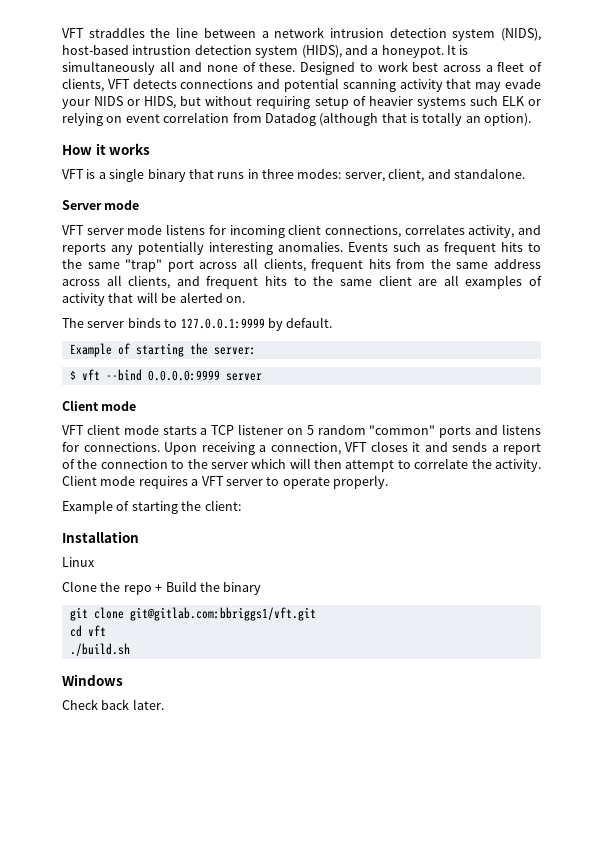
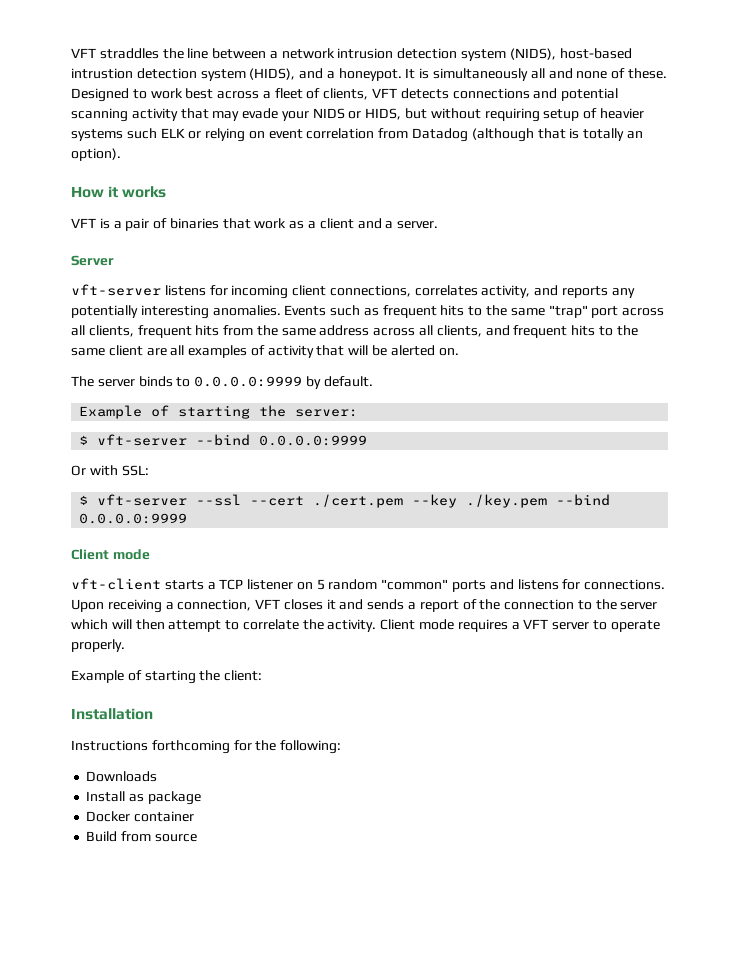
- VFT is a single binary that runs in three modes: server, client, and standalone.
- Server mode
- VFT server mode listens for incoming client connections, correlates activity, and reports any potentially interesting anomalies.
+ VFT is a pair of binaries that work as a client and a server.
+ Server
+ vft-server listens for incoming client connections, correlates activity, and reports any potentially interesting anomalies.
- The server binds to 127.0.0.1:9999 by default.
+ The server binds to 0.0.0.0:9999 by default.
- $ vft --bind 0.0.0.0:9999 server
+ $ vft-server --bind 0.0.0.0:9999
+ Or with SSL:
+ $ vft-server --ssl --cert ./cert.pem --key ./key.pem --bind 0.0.0.0:9999
- VFT client mode starts a TCP listener on 5 random "common" ports and listens for connections.
+ vft-client starts a TCP listener on 5 random "common" ports and listens for connections.
- Linux
- Clone the repo + Build the binary
- git clone git@gitlab.com:bbriggs1/vft.git
- cd vft
- ./build.sh
- Windows
- Check back later.
+ Instructions forthcoming for the following:
+ Downloads
+ Install as package
+ Docker container
+ Build from source

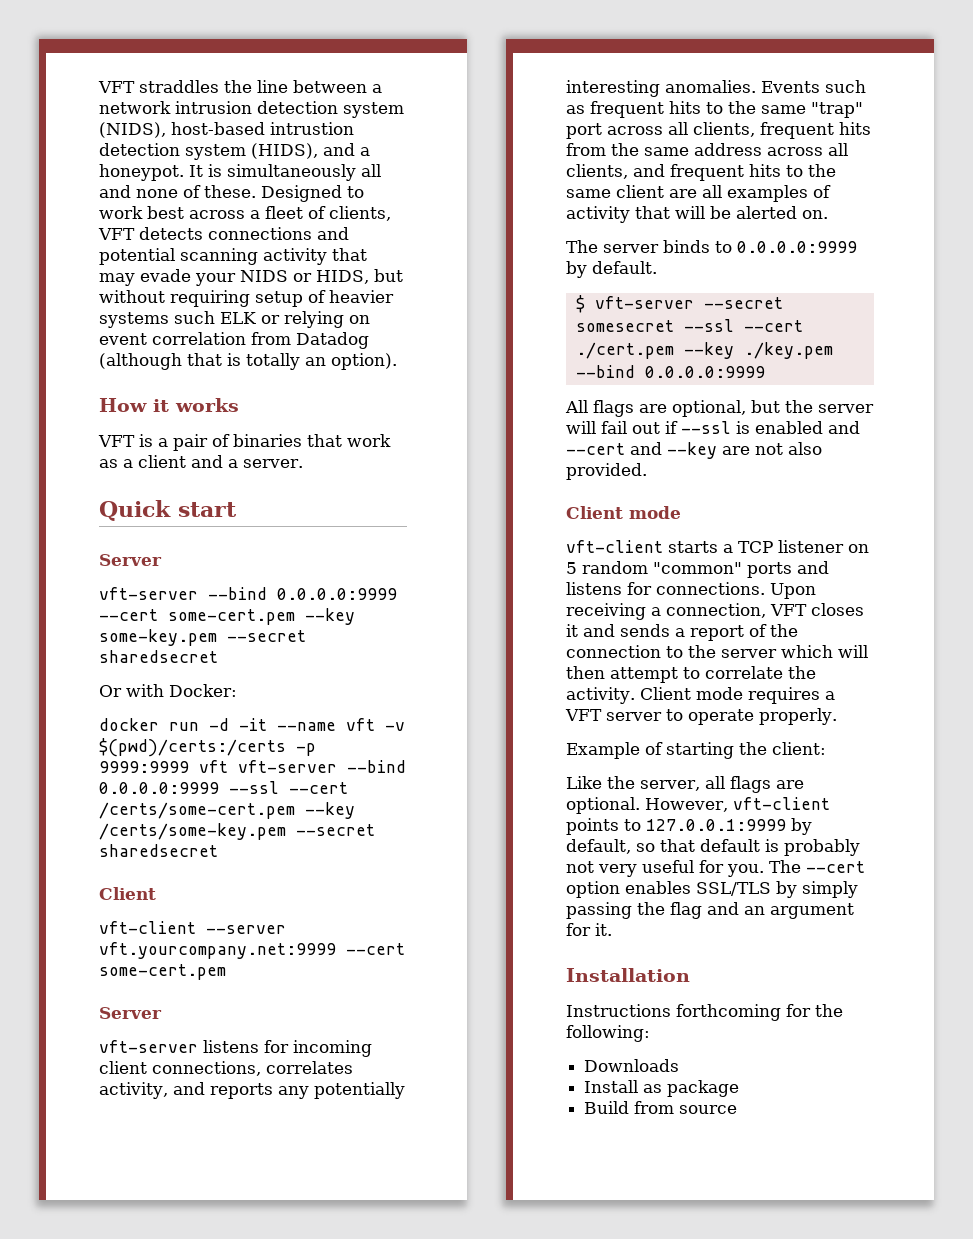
+ Quick start
+ Server
+ vft-server --bind 0.0.0.0:9999 --cert some-cert.pem --key some-key.pem --secret sharedsecret
+ Or with Docker:
+ docker run -d -it --name vft -v $(pwd)/certs:/certs -p 9999:9999 vft vft-server --bind 0.0.0.0:9999 --ssl --cert /certs/some-cert.pem --key /certs/some-key.pem --secret sharedsecret
+ Client
+ vft-client --server vft.yourcompany.net:9999 --cert some-cert.pem
- Example of starting the server:
- $ vft-server --bind 0.0.0.0:9999
- Or with SSL:
- $ vft-server --ssl --cert ./cert.pem --key ./key.pem --bind 0.0.0.0:9999
+ $ vft-server --secret somesecret --ssl --cert ./cert.pem --key ./key.pem --bind 0.0.0.0:9999
+ All flags are optional, but the server will fail out if --ssl is enabled and --cert and --key are not also provided.
+ Like the server, all flags are optional. However, vft-client points to 127.0.0.1:9999 by default, so that default is probably not very useful for you. The --cert option enables SSL/TLS by simply passing the flag and an argument for it.
- Docker container

